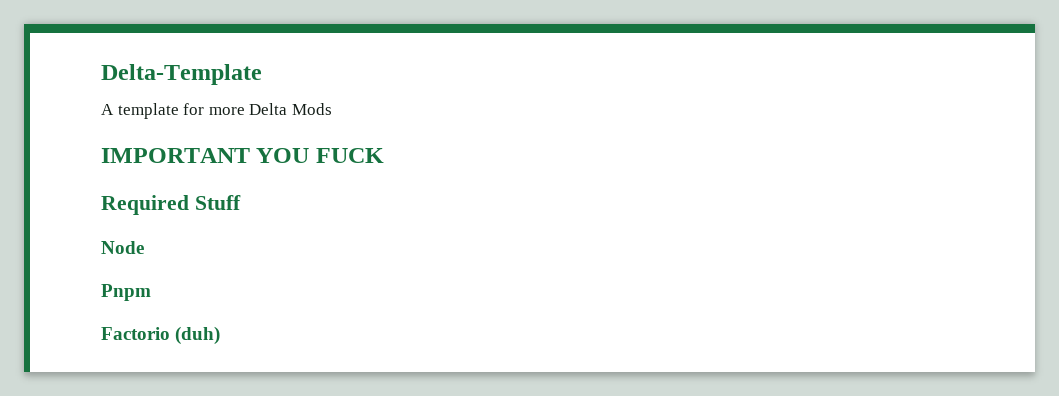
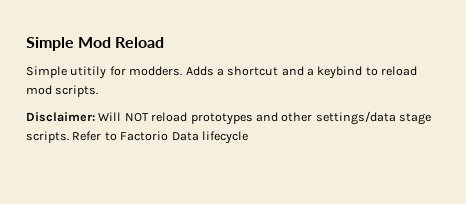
- Delta-Template
- A template for more Delta Mods
- IMPORTANT YOU FUCK
- Required Stuff
- Node
- Pnpm
- Factorio (duh)
+ Simple Mod Reload
+ Simple utitily for modders. Adds a shortcut and a keybind to reload mod scripts.
+ Disclaimer: Will NOT reload prototypes and other settings/data stage scripts. Refer to Factorio Data lifecycle

